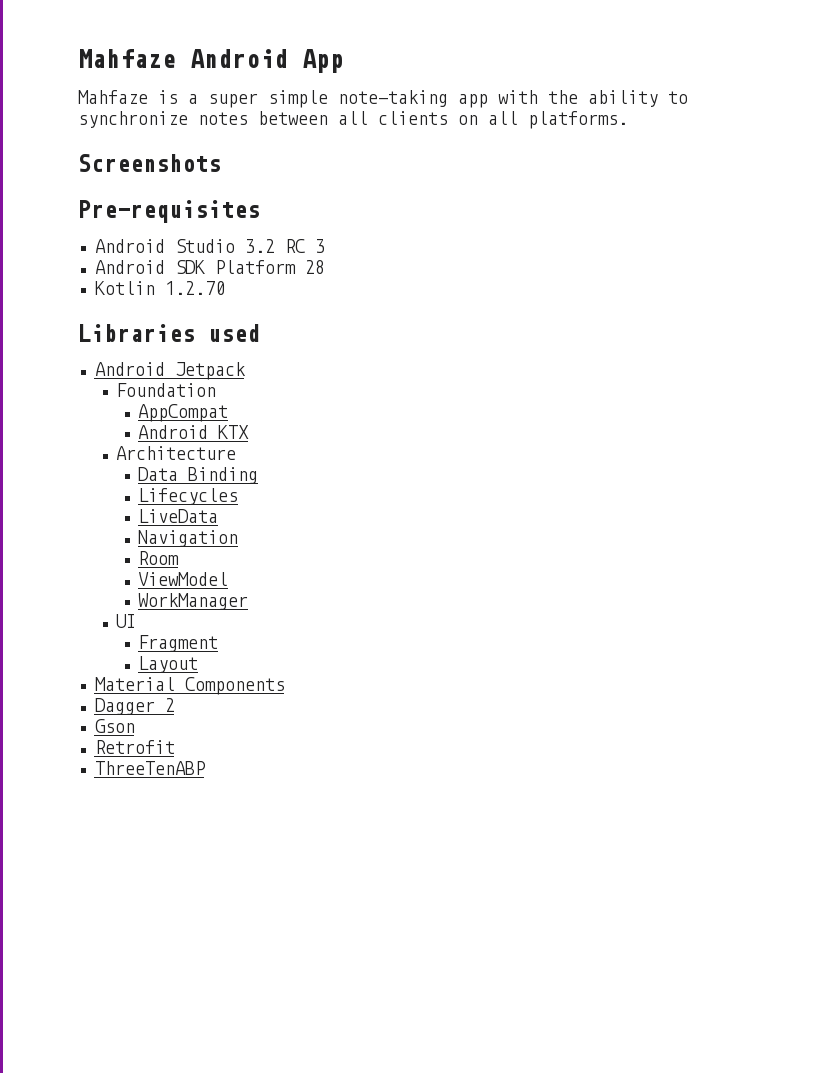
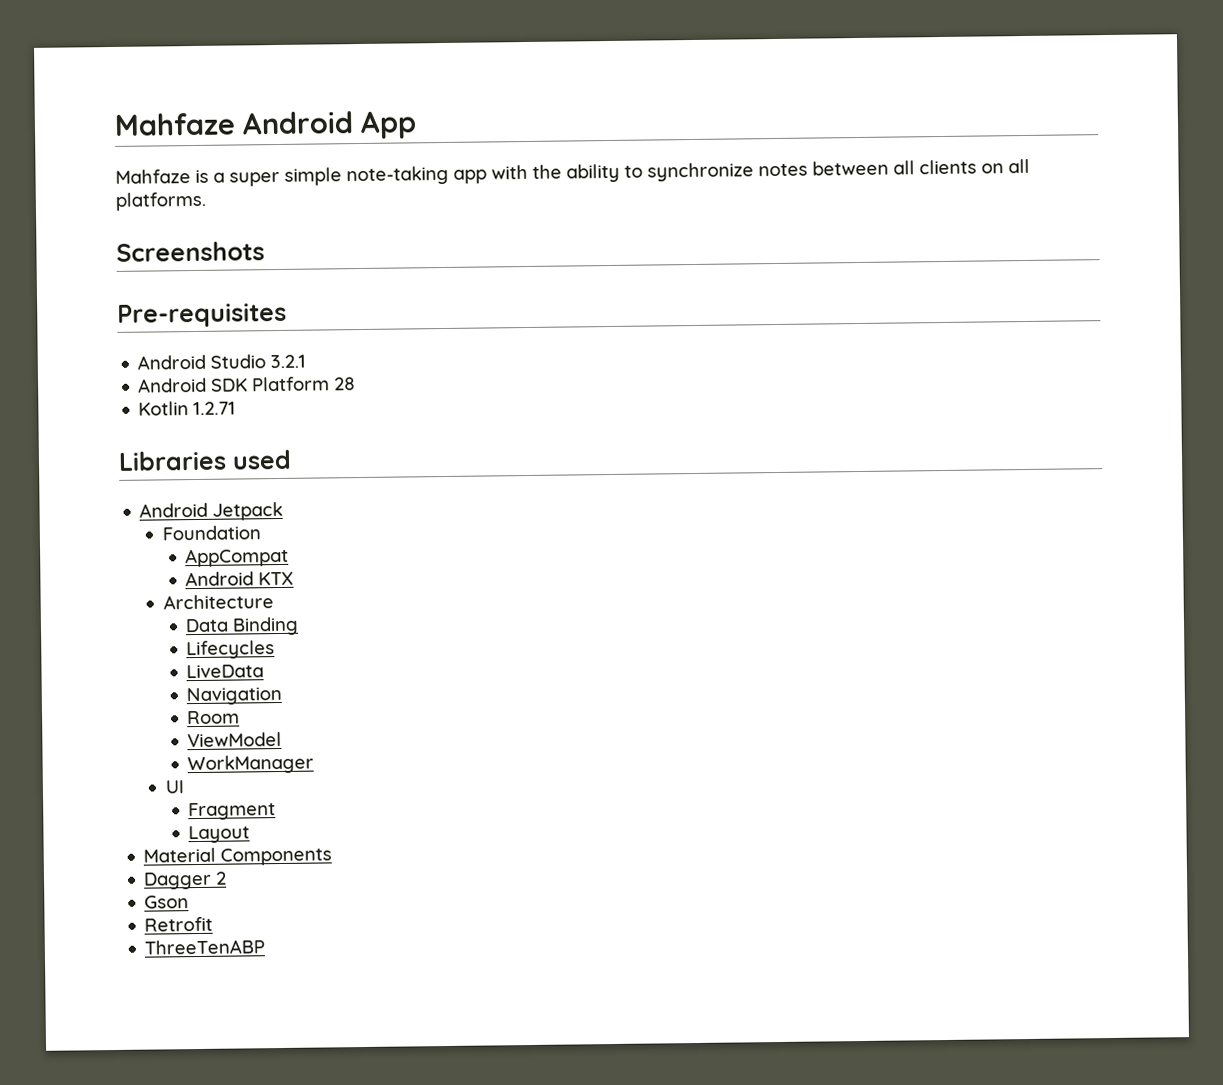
- Android Studio 3.2 RC 3
+ Android Studio 3.2.1
- Kotlin 1.2.70
+ Kotlin 1.2.71

